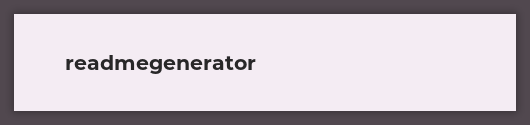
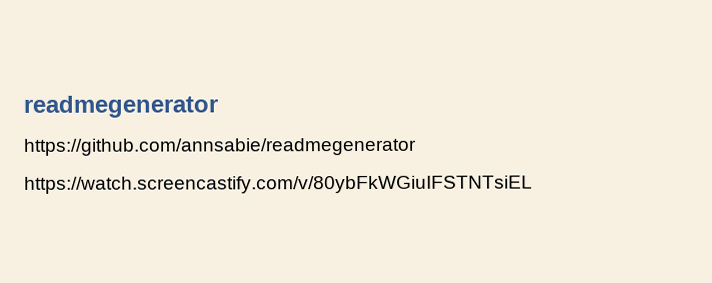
+ https://github.com/annsabie/readmegenerator
+ https://watch.screencastify.com/v/80ybFkWGiuIFSTNTsiEL

